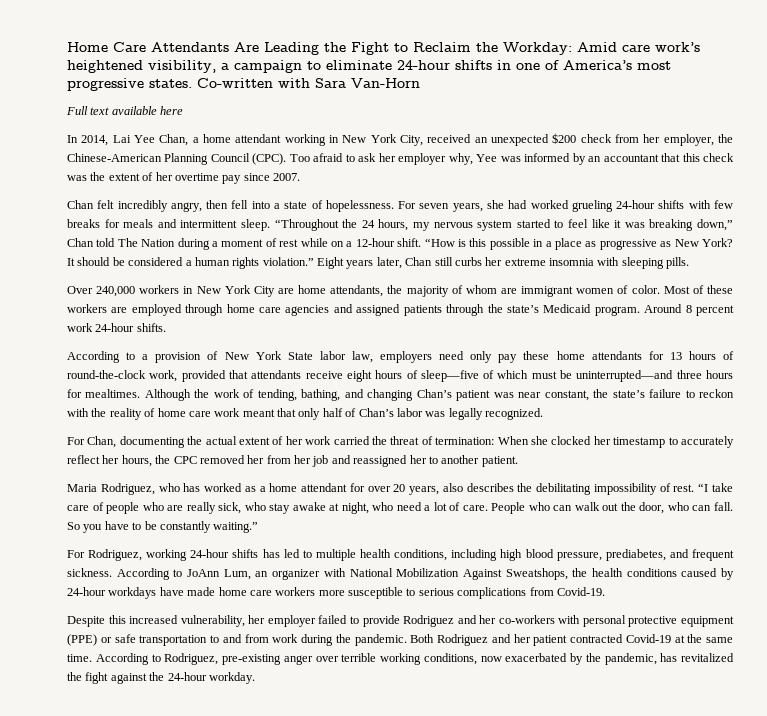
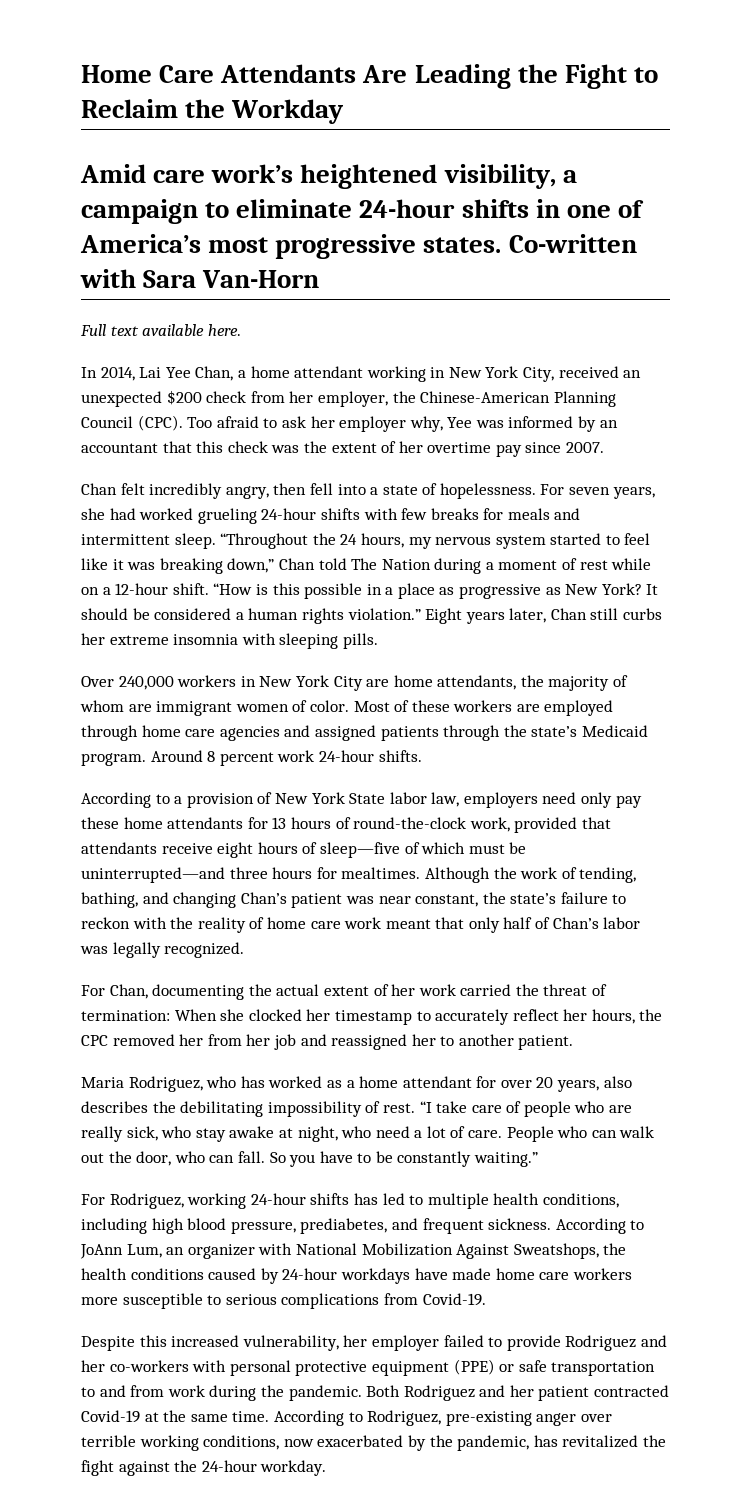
- Home Care Attendants Are Leading the Fight to Reclaim the Workday: Amid care work’s heightened visibility, a campaign to eliminate 24-hour shifts in one of America’s most progressive states.
+ Home Care Attendants Are Leading the Fight to Reclaim the Workday
+ Amid care work’s heightened visibility, a campaign to eliminate 24-hour shifts in one of America’s most progressive states.
- Full text available here
+ Full text available here.

